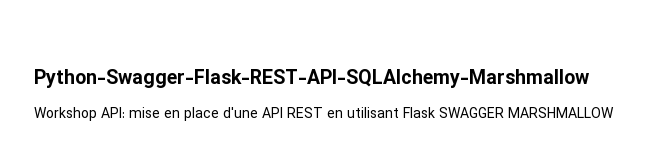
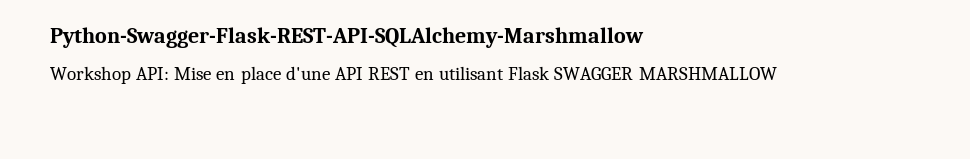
- Workshop API: mise en place d'une API REST en utilisant Flask SWAGGER MARSHMALLOW
+ Workshop API: Mise en place d'une API REST en utilisant Flask SWAGGER MARSHMALLOW

